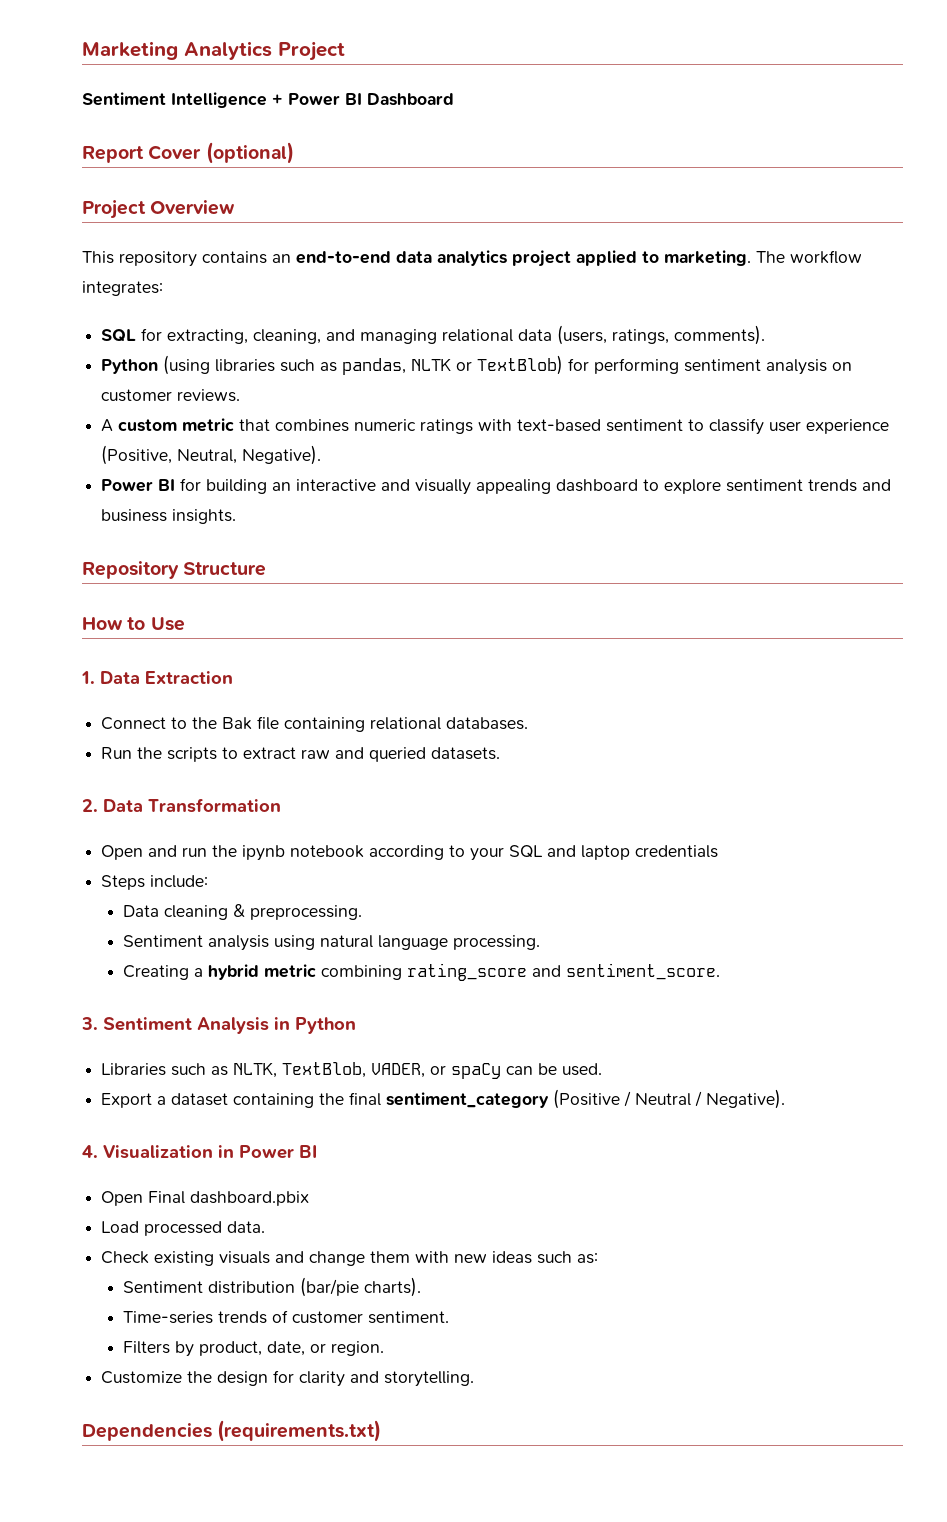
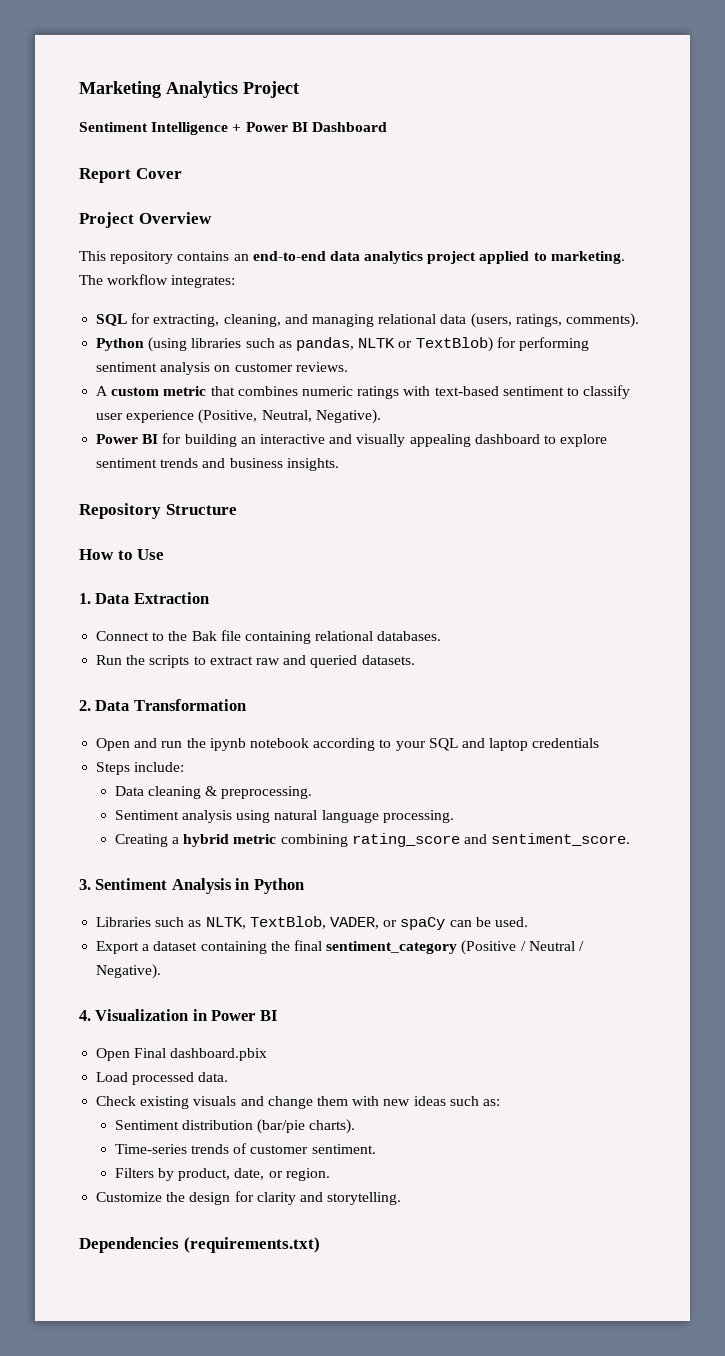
- Report Cover (optional)
+ Report Cover

